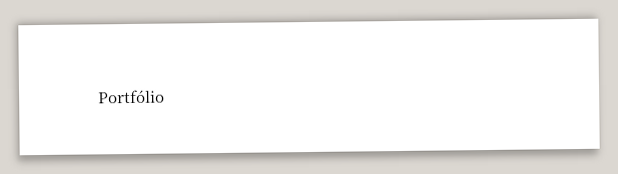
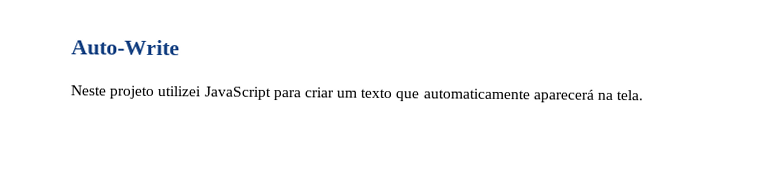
- Portfólio
+ Auto-Write
+ Neste projeto utilizei JavaScript para criar um texto que automaticamente aparecerá na tela.

